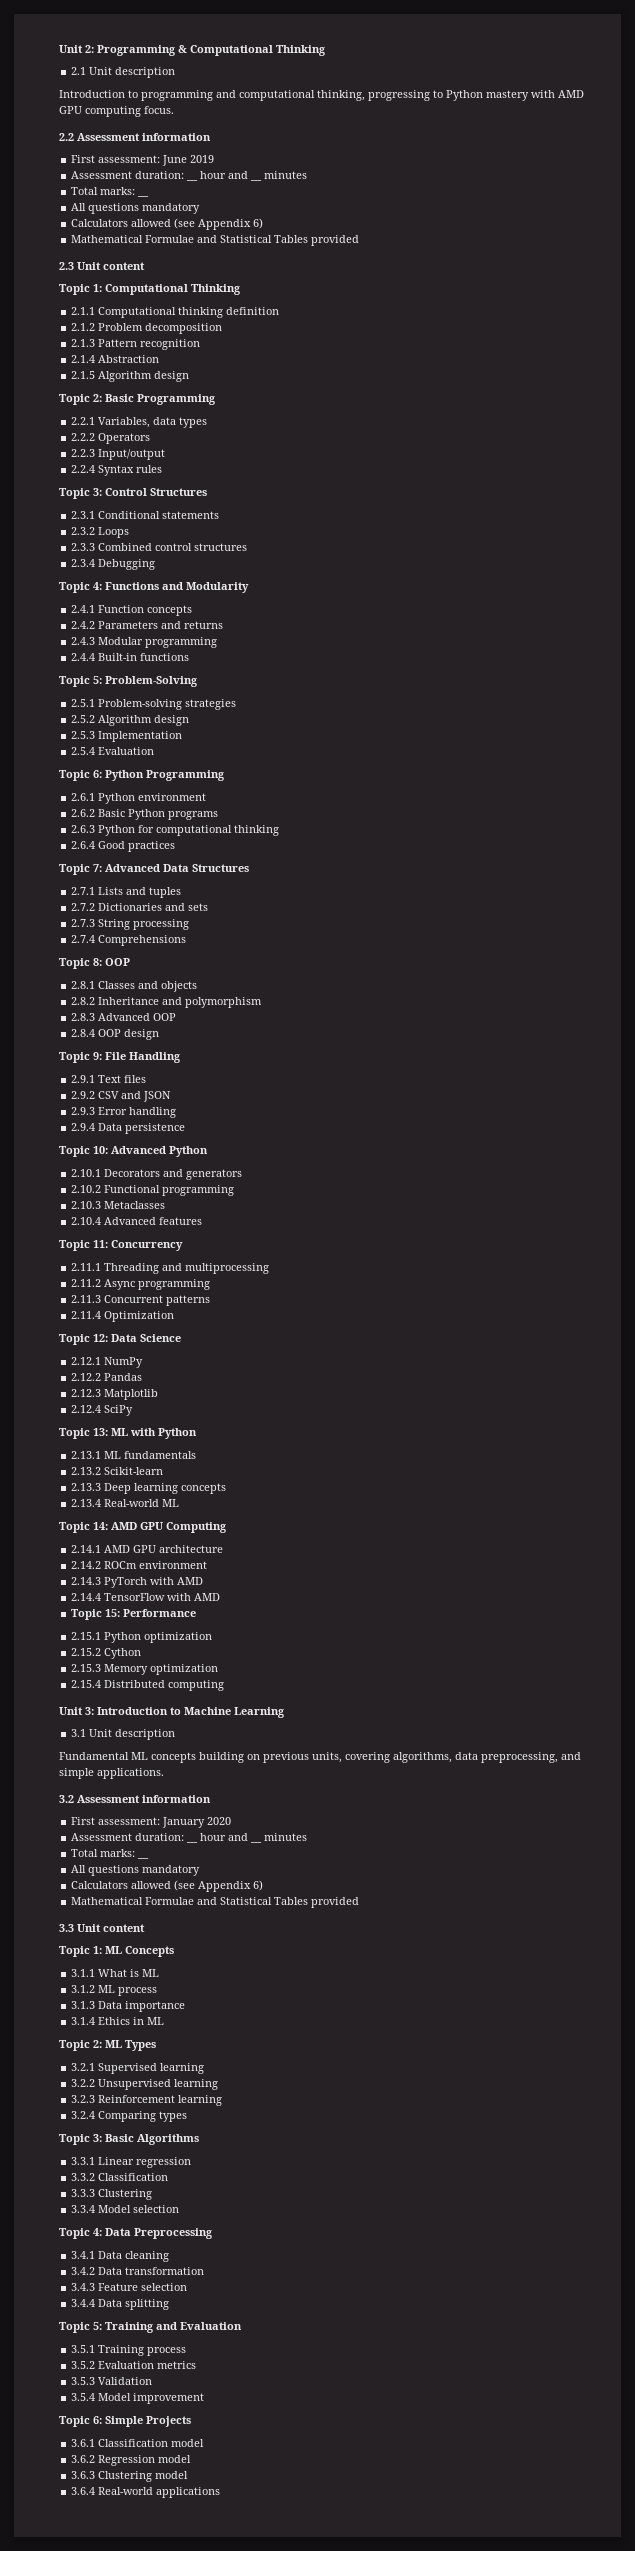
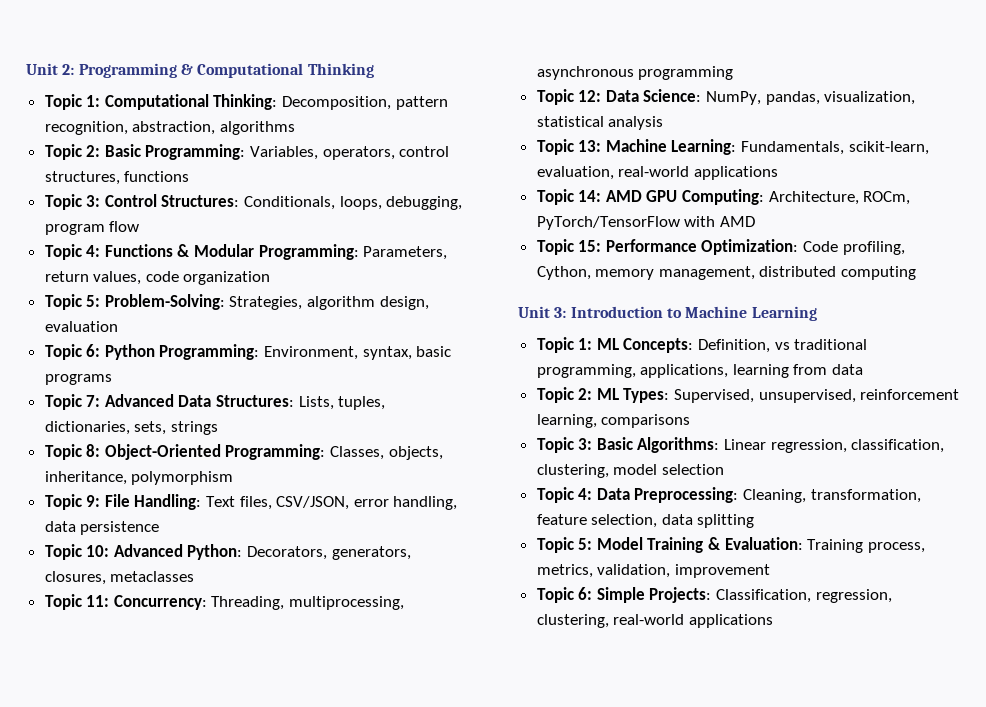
- 2.1 Unit description
- Introduction to programming and computational thinking, progressing to Python mastery with AMD GPU computing focus.
- 2.2 Assessment information
- First assessment: June 2019
- Assessment duration: __ hour and __ minutes
- Total marks: __
- All questions mandatory
- Calculators allowed (see Appendix 6)
- Mathematical Formulae and Statistical Tables provided
- 2.3 Unit content
- Topic 1: Computational Thinking
- 2.1.1 Computational thinking definition
- 2.1.2 Problem decomposition
- 2.1.3 Pattern recognition
- 2.1.4 Abstraction
- 2.1.5 Algorithm design
- Topic 2: Basic Programming
- 2.2.1 Variables, data types
- 2.2.2 Operators
- 2.2.3 Input/output
- 2.2.4 Syntax rules
- Topic 3: Control Structures
- 2.3.1 Conditional statements
- 2.3.2 Loops
- 2.3.3 Combined control structures
- 2.3.4 Debugging
- Topic 4: Functions and Modularity
- 2.4.1 Function concepts
- 2.4.2 Parameters and returns
- 2.4.3 Modular programming
- 2.4.4 Built-in functions
- Topic 5: Problem-Solving
- 2.5.1 Problem-solving strategies
- 2.5.2 Algorithm design
- 2.5.3 Implementation
- 2.5.4 Evaluation
- Topic 6: Python Programming
- 2.6.1 Python environment
- 2.6.2 Basic Python programs
- 2.6.3 Python for computational thinking
- 2.6.4 Good practices
- Topic 7: Advanced Data Structures
- 2.7.1 Lists and tuples
- 2.7.2 Dictionaries and sets
- 2.7.3 String processing
- 2.7.4 Comprehensions
- Topic 8: OOP
- 2.8.1 Classes and objects
- 2.8.2 Inheritance and polymorphism
- 2.8.3 Advanced OOP
- 2.8.4 OOP design
- Topic 9: File Handling
- 2.9.1 Text files
- 2.9.2 CSV and JSON
- 2.9.3 Error handling
- 2.9.4 Data persistence
- Topic 10: Advanced Python
- 2.10.1 Decorators and generators
- 2.10.2 Functional programming
- 2.10.3 Metaclasses
- 2.10.4 Advanced features
- Topic 11: Concurrency
- 2.11.1 Threading and multiprocessing
- 2.11.2 Async programming
- 2.11.3 Concurrent patterns
- 2.11.4 Optimization
- Topic 12: Data Science
- 2.12.1 NumPy
- 2.12.2 Pandas
- 2.12.3 Matplotlib
- 2.12.4 SciPy
- Topic 13: ML with Python
- 2.13.1 ML fundamentals
- 2.13.2 Scikit-learn
- 2.13.3 Deep learning concepts
- 2.13.4 Real-world ML
- Topic 14: AMD GPU Computing
- 2.14.1 AMD GPU architecture
- 2.14.2 ROCm environment
- 2.14.3 PyTorch with AMD
- 2.14.4 TensorFlow with AMD
+ Topic 1: Computational Thinking: Decomposition, pattern recognition, abstraction, algorithms
+ Topic 2: Basic Programming: Variables, operators, control structures, functions
+ Topic 3: Control Structures: Conditionals, loops, debugging, program flow
+ Topic 4: Functions & Modular Programming: Parameters, return values, code organization
+ Topic 5: Problem-Solving: Strategies, algorithm design, evaluation
+ Topic 6: Python Programming: Environment, syntax, basic programs
+ Topic 7: Advanced Data Structures: Lists, tuples, dictionaries, sets, strings
+ Topic 8: Object-Oriented Programming: Classes, objects, inheritance, polymorphism
+ Topic 9: File Handling: Text files, CSV/JSON, error handling, data persistence
+ Topic 10: Advanced Python: Decorators, generators, closures, metaclasses
+ Topic 11: Concurrency: Threading, multiprocessing, asynchronous programming
+ Topic 12: Data Science: NumPy, pandas, visualization, statistical analysis
+ Topic 13: Machine Learning: Fundamentals, scikit-learn, evaluation, real-world applications
+ Topic 14: AMD GPU Computing: Architecture, ROCm, PyTorch/TensorFlow with AMD
- Topic 15: Performance
- 2.15.1 Python optimization
- 2.15.2 Cython
- 2.15.3 Memory optimization
- 2.15.4 Distributed computing
+ Topic 15: Performance Optimization: Code profiling, Cython, memory management, distributed computing
- 3.1 Unit description
- Fundamental ML concepts building on previous units, covering algorithms, data preprocessing, and simple applications.
- 3.2 Assessment information
- First assessment: January 2020
- Assessment duration: __ hour and __ minutes
- Total marks: __
- All questions mandatory
- Calculators allowed (see Appendix 6)
- Mathematical Formulae and Statistical Tables provided
- 3.3 Unit content
- Topic 1: ML Concepts
- 3.1.1 What is ML
- 3.1.2 ML process
- 3.1.3 Data importance
- 3.1.4 Ethics in ML
- Topic 2: ML Types
- 3.2.1 Supervised learning
- 3.2.2 Unsupervised learning
- 3.2.3 Reinforcement learning
- 3.2.4 Comparing types
- Topic 3: Basic Algorithms
- 3.3.1 Linear regression
- 3.3.2 Classification
- 3.3.3 Clustering
- 3.3.4 Model selection
- Topic 4: Data Preprocessing
- 3.4.1 Data cleaning
- 3.4.2 Data transformation
- 3.4.3 Feature selection
- 3.4.4 Data splitting
- Topic 5: Training and Evaluation
- 3.5.1 Training process
- 3.5.2 Evaluation metrics
- 3.5.3 Validation
- 3.5.4 Model improvement
- Topic 6: Simple Projects
- 3.6.1 Classification model
- 3.6.2 Regression model
- 3.6.3 Clustering model
- 3.6.4 Real-world applications
+ Topic 1: ML Concepts: Definition, vs traditional programming, applications, learning from data
+ Topic 2: ML Types: Supervised, unsupervised, reinforcement learning, comparisons
+ Topic 3: Basic Algorithms: Linear regression, classification, clustering, model selection
+ Topic 4: Data Preprocessing: Cleaning, transformation, feature selection, data splitting
+ Topic 5: Model Training & Evaluation: Training process, metrics, validation, improvement
+ Topic 6: Simple Projects: Classification, regression, clustering, real-world applications

